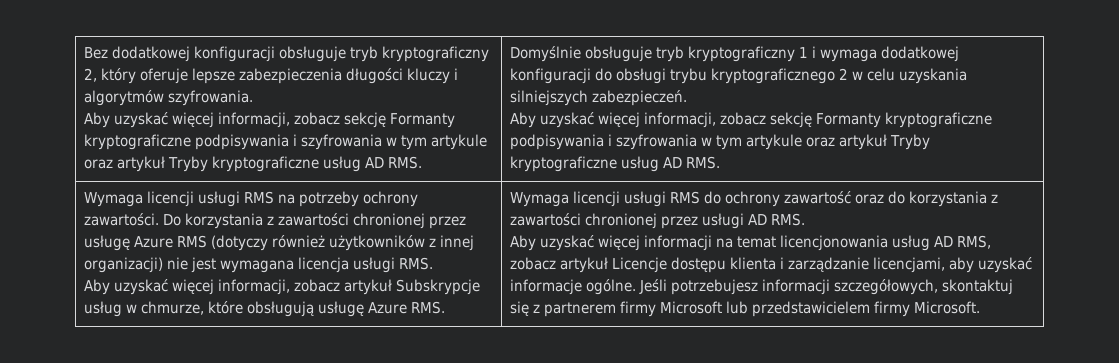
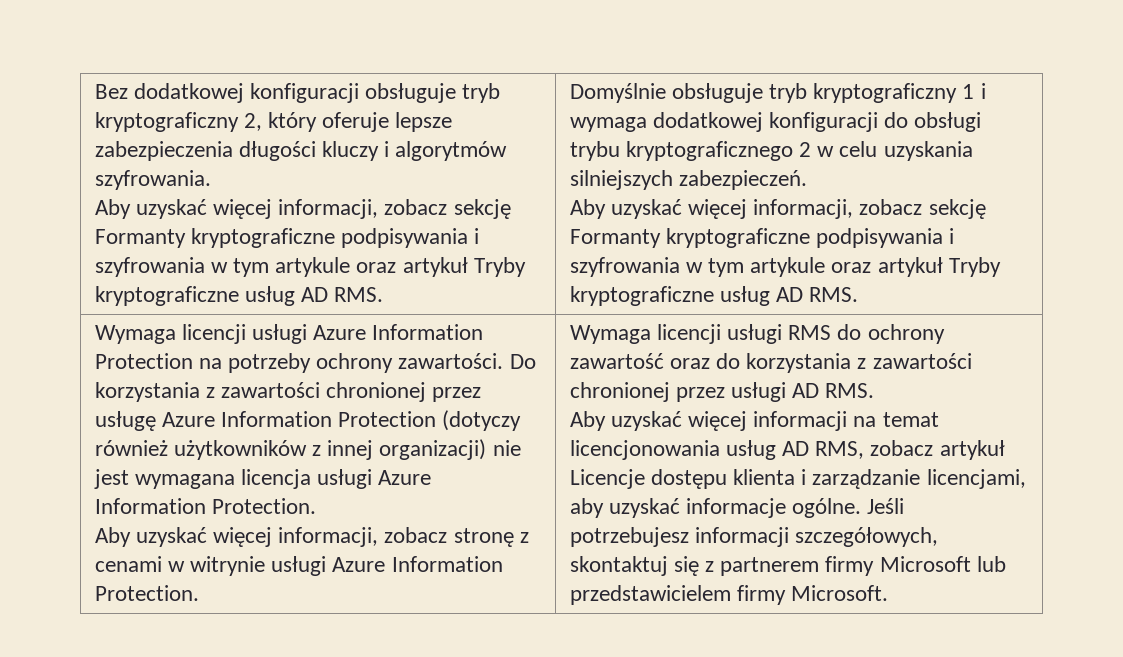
- Wymaga licencji usługi RMS na potrzeby ochrony zawartości.
+ Wymaga licencji usługi Azure Information Protection na potrzeby ochrony zawartości.
- Do korzystania z zawartości chronionej przez usługę Azure RMS (dotyczy również użytkowników z innej organizacji) nie jest wymagana licencja usługi RMS.
- Aby uzyskać więcej informacji, zobacz artykuł Subskrypcje usług w chmurze, które obsługują usługę Azure RMS.
+ Do korzystania z zawartości chronionej przez usługę Azure Information Protection (dotyczy również użytkowników z innej organizacji) nie jest wymagana licencja usługi Azure Information Protection.
+ Aby uzyskać więcej informacji, zobacz stronę z cenami w witrynie usługi Azure Information Protection.

